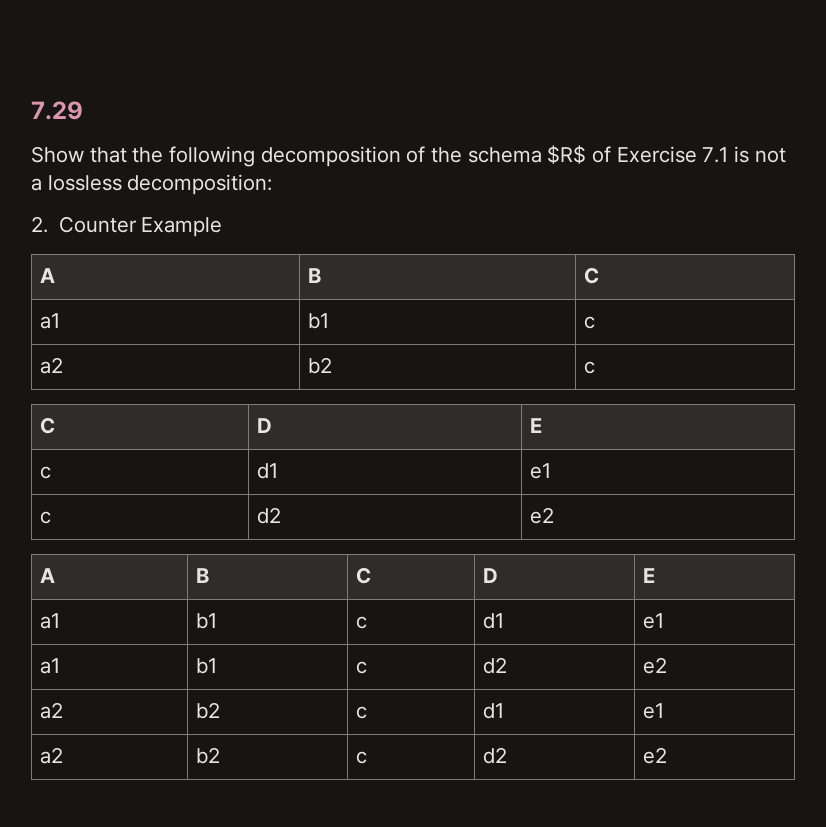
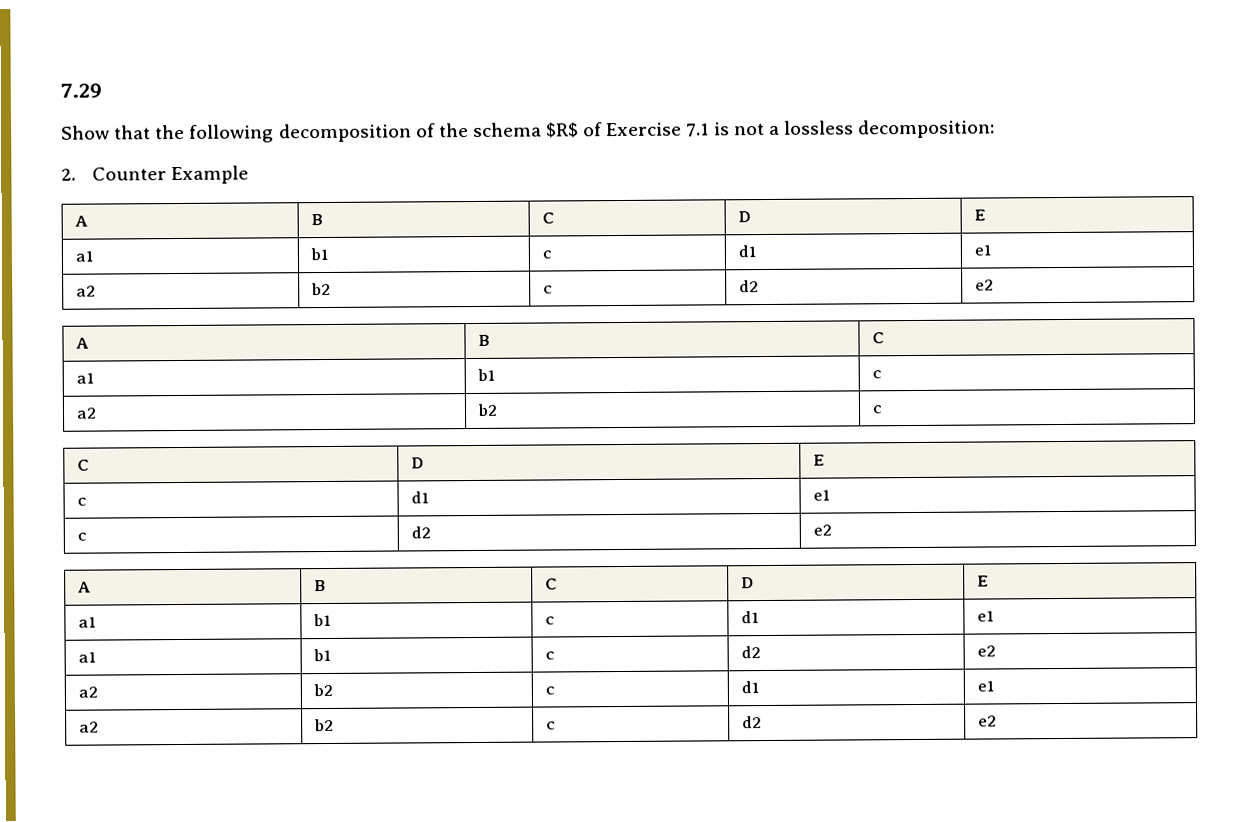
  2. Counter Example
+ A | B | C | D | E
+ a1 | b1 | c | d1 | e1
+ a2 | b2 | c | d2 | e2

